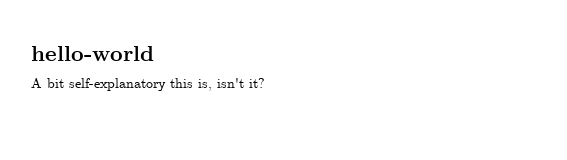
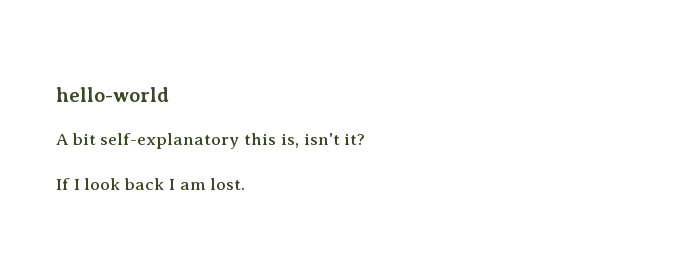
+ If I look back I am lost.

